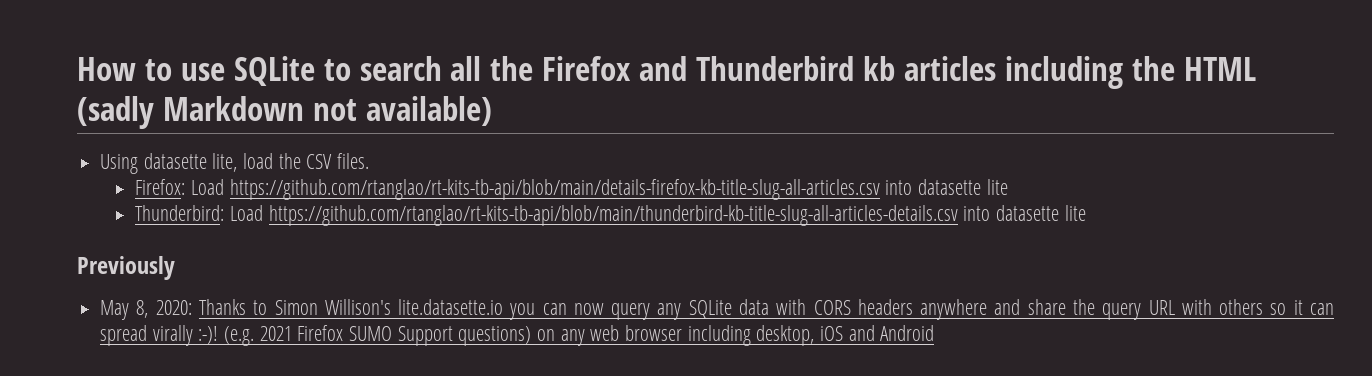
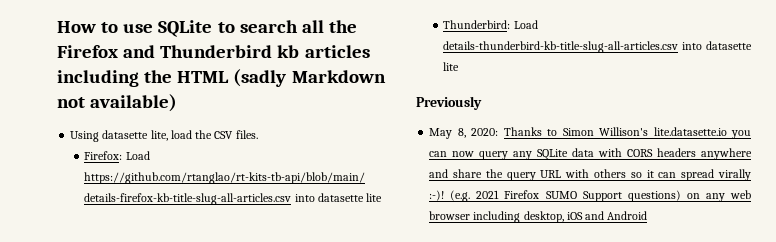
- Thunderbird: Load https://github.com/rtanglao/rt-kits-tb-api/blob/main/thunderbird-kb-title-slug-all-articles-details.csv into datasette lite
+ Thunderbird: Load details-thunderbird-kb-title-slug-all-articles.csv into datasette lite

